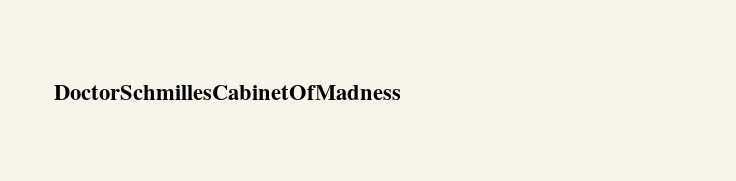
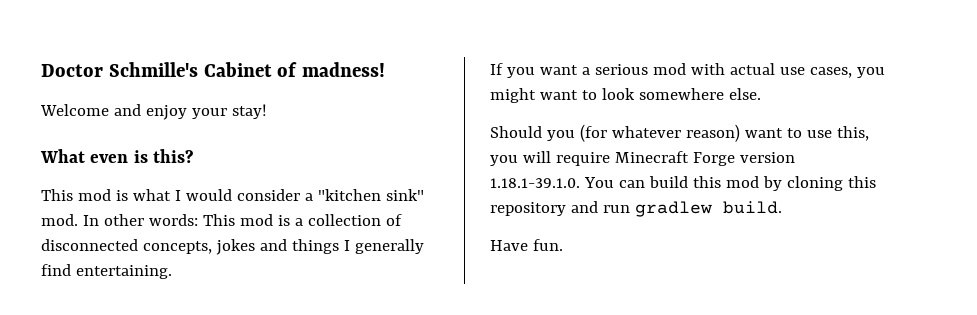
- DoctorSchmillesCabinetOfMadness
+ Doctor Schmille's Cabinet of madness!
+ Welcome and enjoy your stay!
+ What even is this?
+ This mod is what I would consider a "kitchen sink" mod. In other words: This mod is a collection of disconnected concepts, jokes and things I generally find entertaining.
+ If you want a serious mod with actual use cases, you might want to look somewhere else.
+ Should you (for whatever reason) want to use this, you will require Minecraft Forge version 1.18.1-39.1.0. You can build this mod by cloning this repository and run gradlew build.
+ Have fun.

